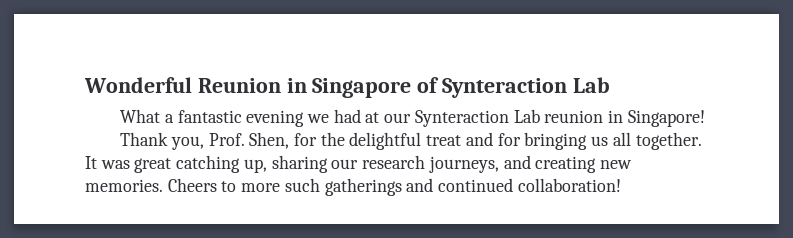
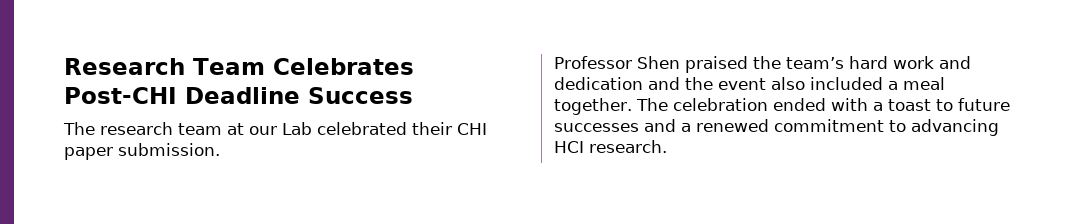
- Wonderful Reunion in Singapore of Synteraction Lab
- What a fantastic evening we had at our Synteraction Lab reunion in Singapore!
- Thank you, Prof. Shen, for the delightful treat and for bringing us all together. It was great catching up, sharing our research journeys, and creating new memories. Cheers to more such gatherings and continued collaboration!
+ Research Team Celebrates Post-CHI Deadline Success
+ The research team at our Lab celebrated their CHI paper submission.
+ Professor Shen praised the team’s hard work and dedication and the event also included a meal together. The celebration ended with a toast to future successes and a renewed commitment to advancing HCI research.

